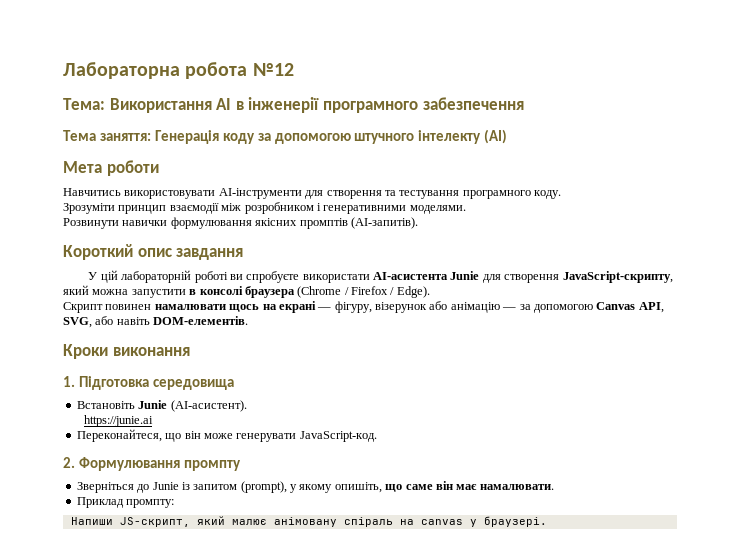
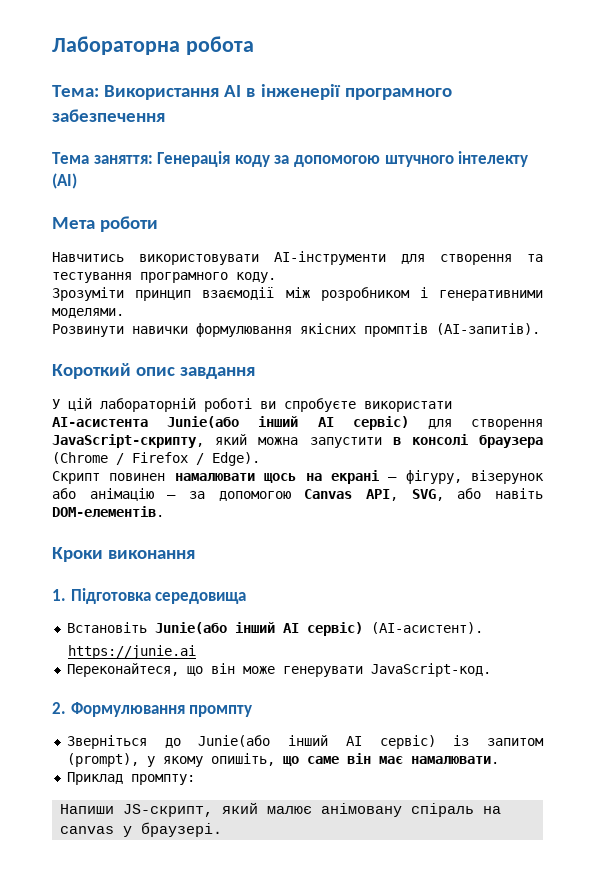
- Лабораторна робота №12
+ Лабораторна робота
- У цій лабораторній роботі ви спробуєте використати AI-асистента Junie для створення JavaScript-скрипту, який можна запустити в консолі браузера (Chrome / Firefox / Edge).
+ У цій лабораторній роботі ви спробуєте використати AI-асистента Junie(або інший AI сервіс) для створення JavaScript-скрипту, який можна запустити в консолі браузера (Chrome / Firefox / Edge).
- Встановіть Junie (AI-асистент).
+ Встановіть Junie(або інший AI сервіс) (AI-асистент).
- Зверніться до Junie із запитом (prompt), у якому опишіть, що саме він має намалювати.
+ Зверніться до Junie(або інший AI сервіс) із запитом (prompt), у якому опишіть, що саме він має намалювати.

